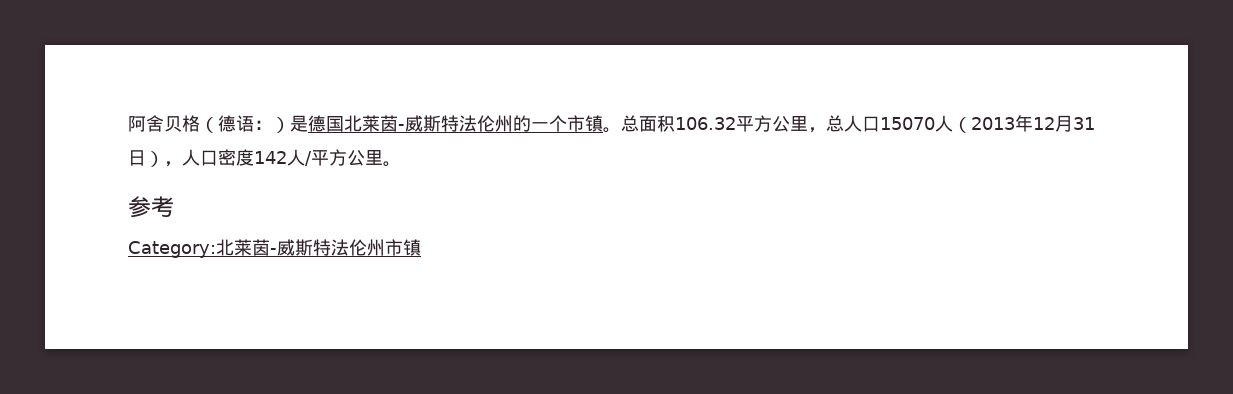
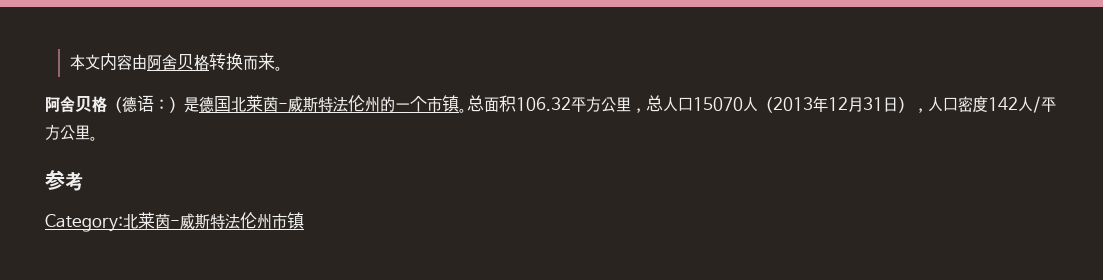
+ 本文内容由阿舍贝格转换而来。

